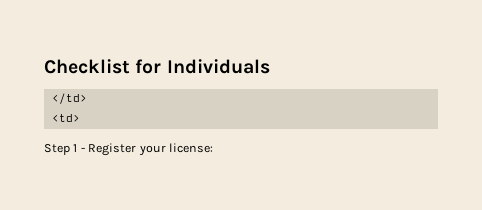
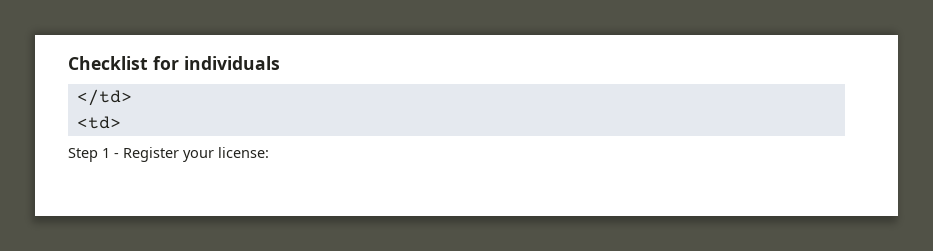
- Checklist for Individuals
+ Checklist for individuals

